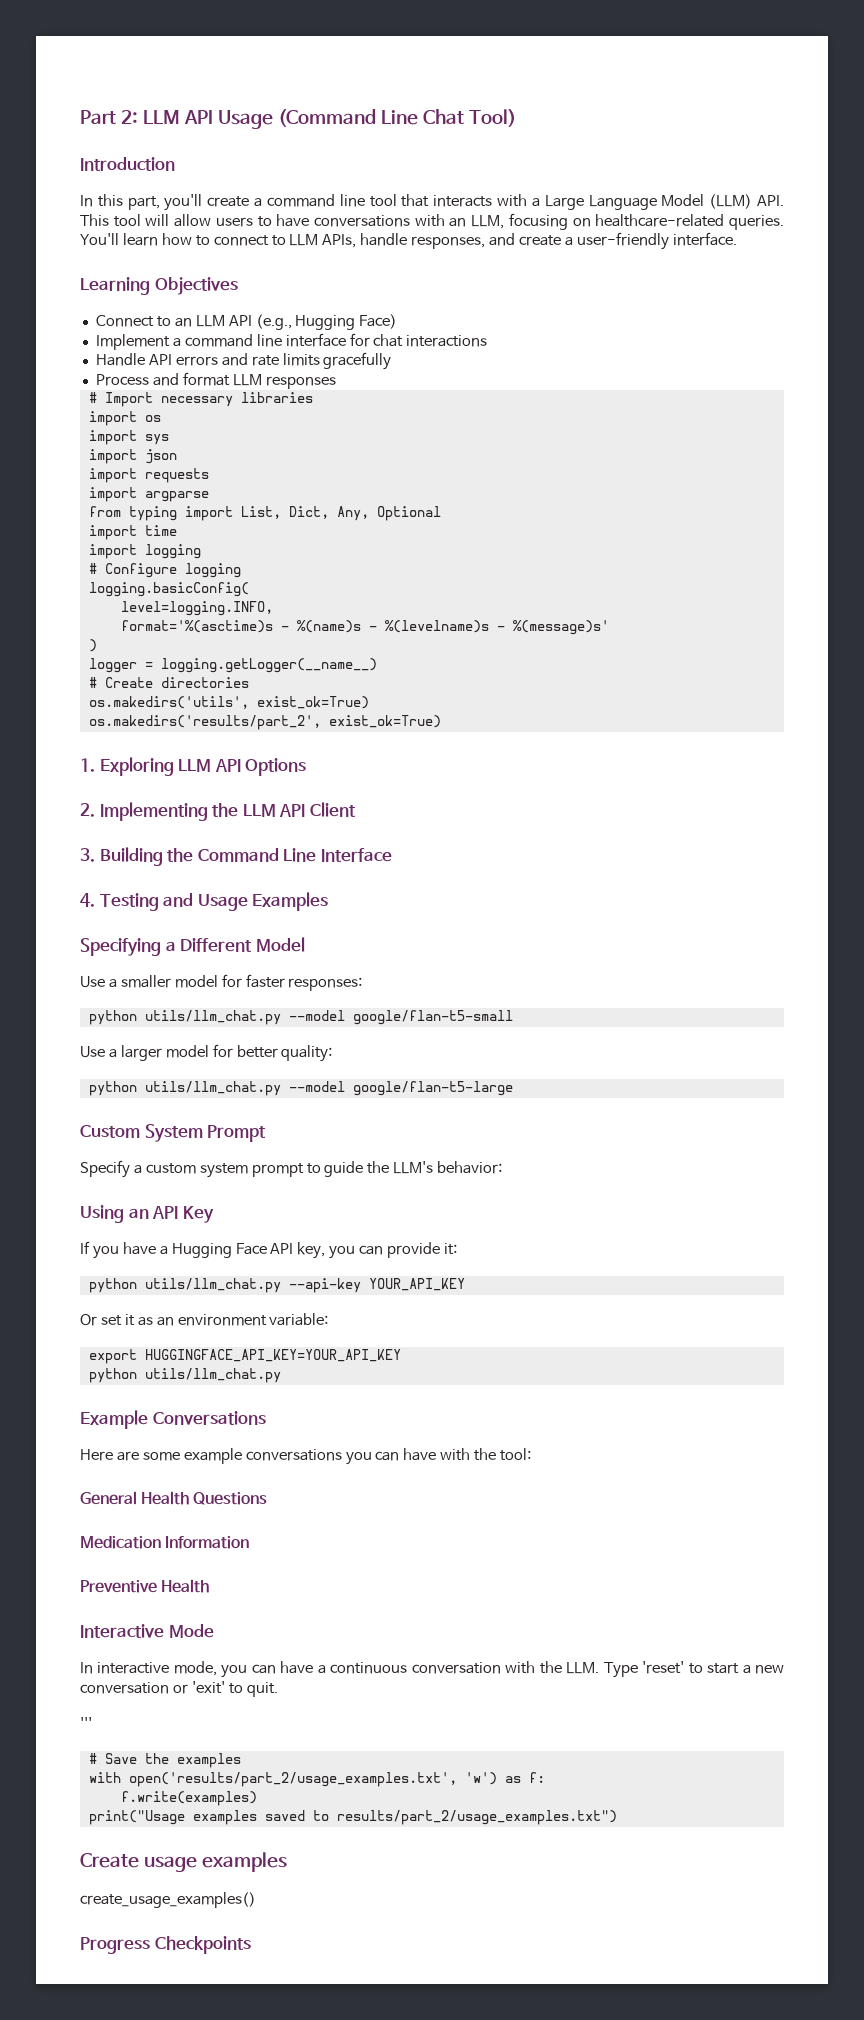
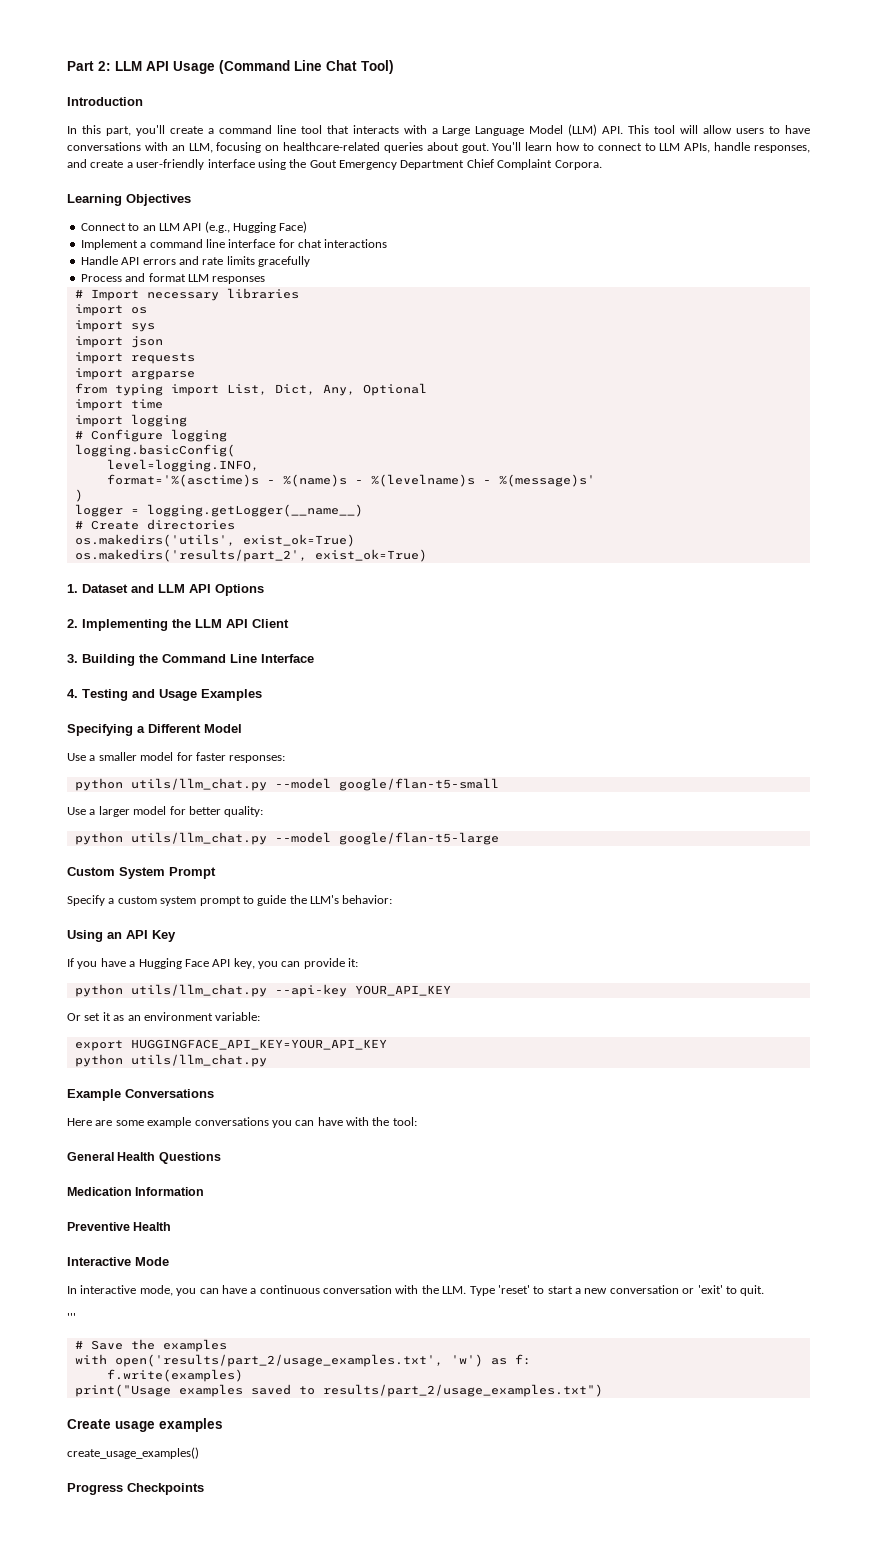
- In this part, you'll create a command line tool that interacts with a Large Language Model (LLM) API. This tool will allow users to have conversations with an LLM, focusing on healthcare-related queries.
+ In this part, you'll create a command line tool that interacts with a Large Language Model (LLM) API. This tool will allow users to have conversations with an LLM, focusing on healthcare-related queries about gout.
- You'll learn how to connect to LLM APIs, handle responses, and create a user-friendly interface.
+ You'll learn how to connect to LLM APIs, handle responses, and create a user-friendly interface using the Gout Emergency Department Chief Complaint Corpora.
- 1. Exploring LLM API Options
+ 1. Dataset and LLM API Options

